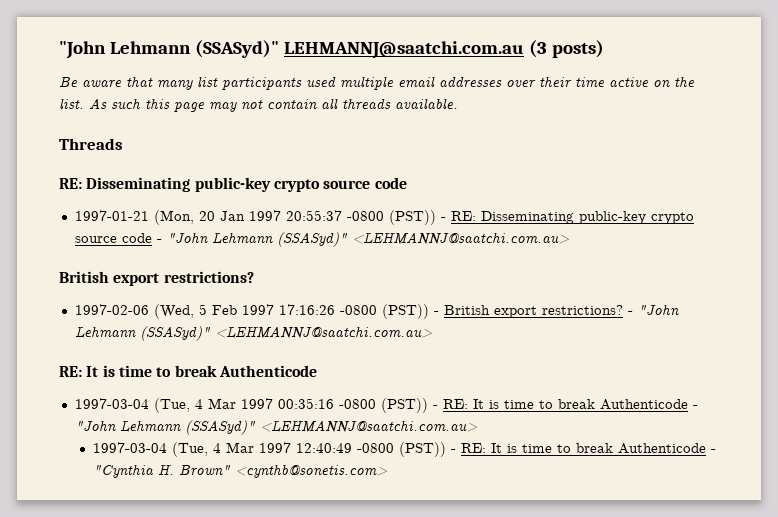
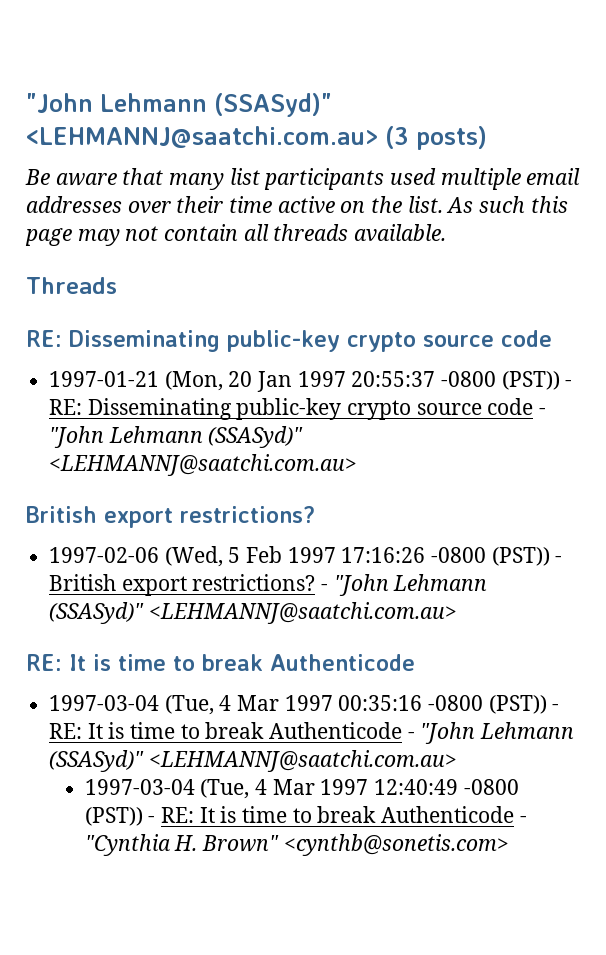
- "John Lehmann (SSASyd)" LEHMANNJ@saatchi.com.au (3 posts)
+ "John Lehmann (SSASyd)" <LEHMANNJ@saatchi.com.au> (3 posts)

